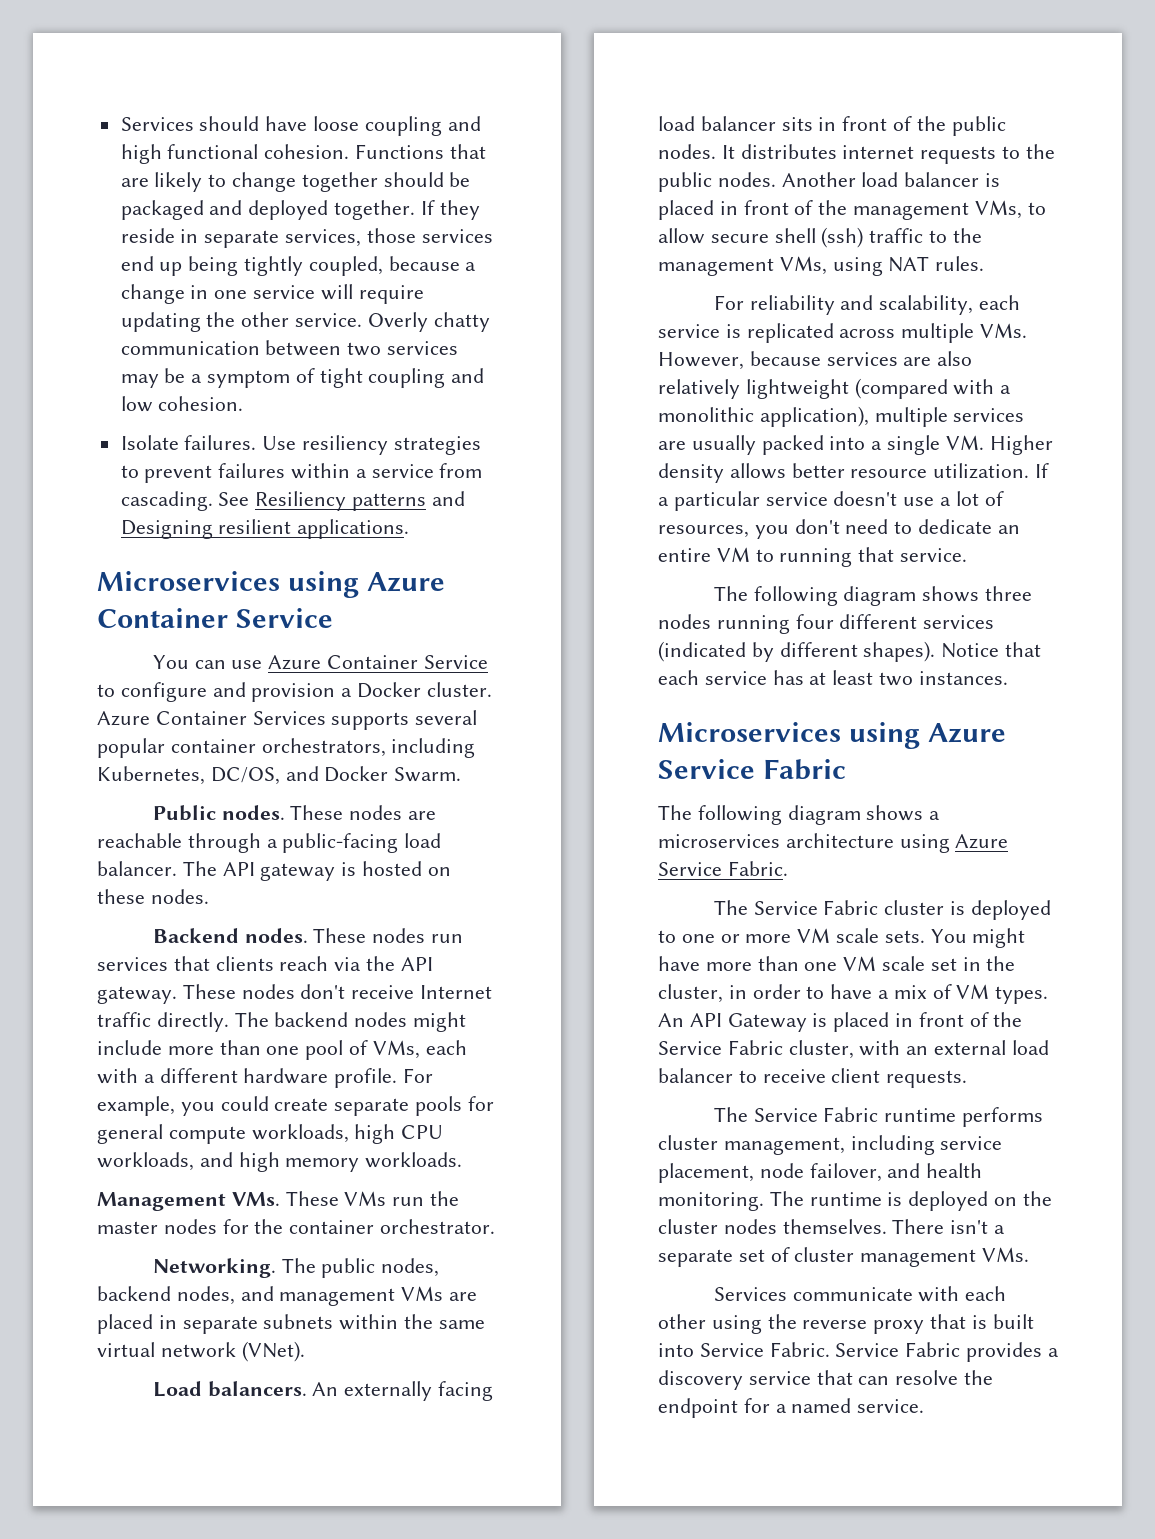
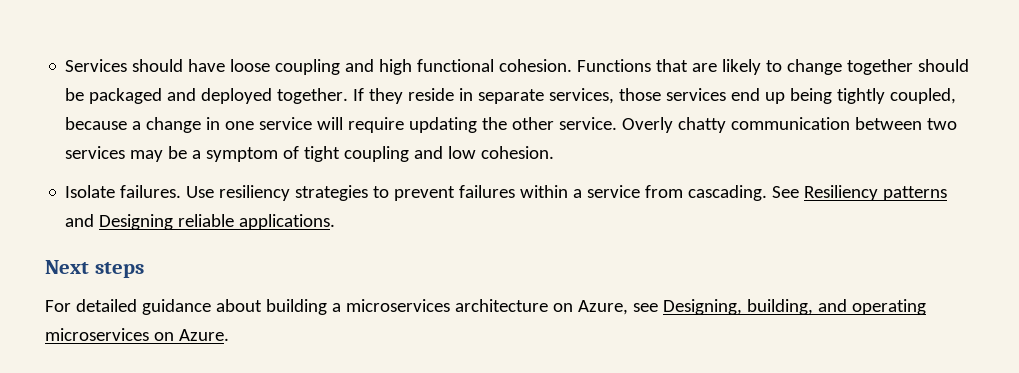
- See Resiliency patterns and Designing resilient applications.
+ See Resiliency patterns and Designing reliable applications.
- Microservices using Azure Container Service
- You can use Azure Container Service to configure and provision a Docker cluster. Azure Container Services supports several popular container orchestrators, including Kubernetes, DC/OS, and Docker Swarm.
- Public nodes. These nodes are reachable through a public-facing load balancer. The API gateway is hosted on these nodes.
- Backend nodes. These nodes run services that clients reach via the API gateway. These nodes don't receive Internet traffic directly. The backend nodes might include more than one pool of VMs, each with a different hardware profile. For example, you could create separate pools for general compute workloads, high CPU workloads, and high memory workloads.
- Management VMs. These VMs run the master nodes for the container orchestrator.
- Networking. The public nodes, backend nodes, and management VMs are placed in separate subnets within the same virtual network (VNet).
- Load balancers. An externally facing load balancer sits in front of the public nodes. It distributes internet requests to the public nodes. Another load balancer is placed in front of the management VMs, to allow secure shell (ssh) traffic to the management VMs, using NAT rules.
- For reliability and scalability, each service is replicated across multiple VMs. However, because services are also relatively lightweight (compared with a monolithic application), multiple services are usually packed into a single VM. Higher density allows better resource utilization. If a particular service doesn't use a lot of resources, you don't need to dedicate an entire VM to running that service.
- The following diagram shows three nodes running four different services (indicated by different shapes). Notice that each service has at least two instances.
- Microservices using Azure Service Fabric
- The following diagram shows a microservices architecture using Azure Service Fabric.
- The Service Fabric cluster is deployed to one or more VM scale sets. You might have more than one VM scale set in the cluster, in order to have a mix of VM types. An API Gateway is placed in front of the Service Fabric cluster, with an external load balancer to receive client requests.
- The Service Fabric runtime performs cluster management, including service placement, node failover, and health monitoring. The runtime is deployed on the cluster nodes themselves. There isn't a separate set of cluster management VMs.
- Services communicate with each other using the reverse proxy that is built into Service Fabric. Service Fabric provides a discovery service that can resolve the endpoint for a named service.
+ Next steps
+ For detailed guidance about building a microservices architecture on Azure, see Designing, building, and operating microservices on Azure.

